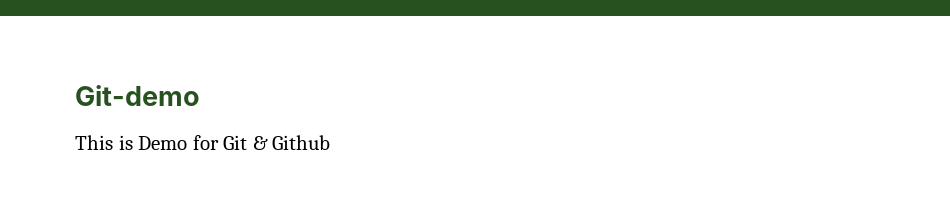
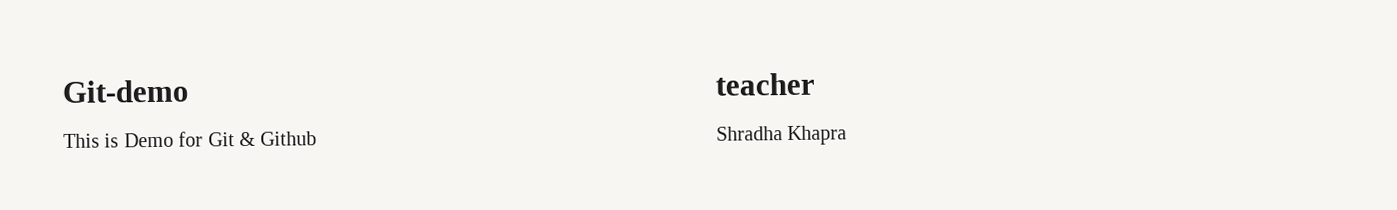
+ teacher
+ Shradha Khapra

